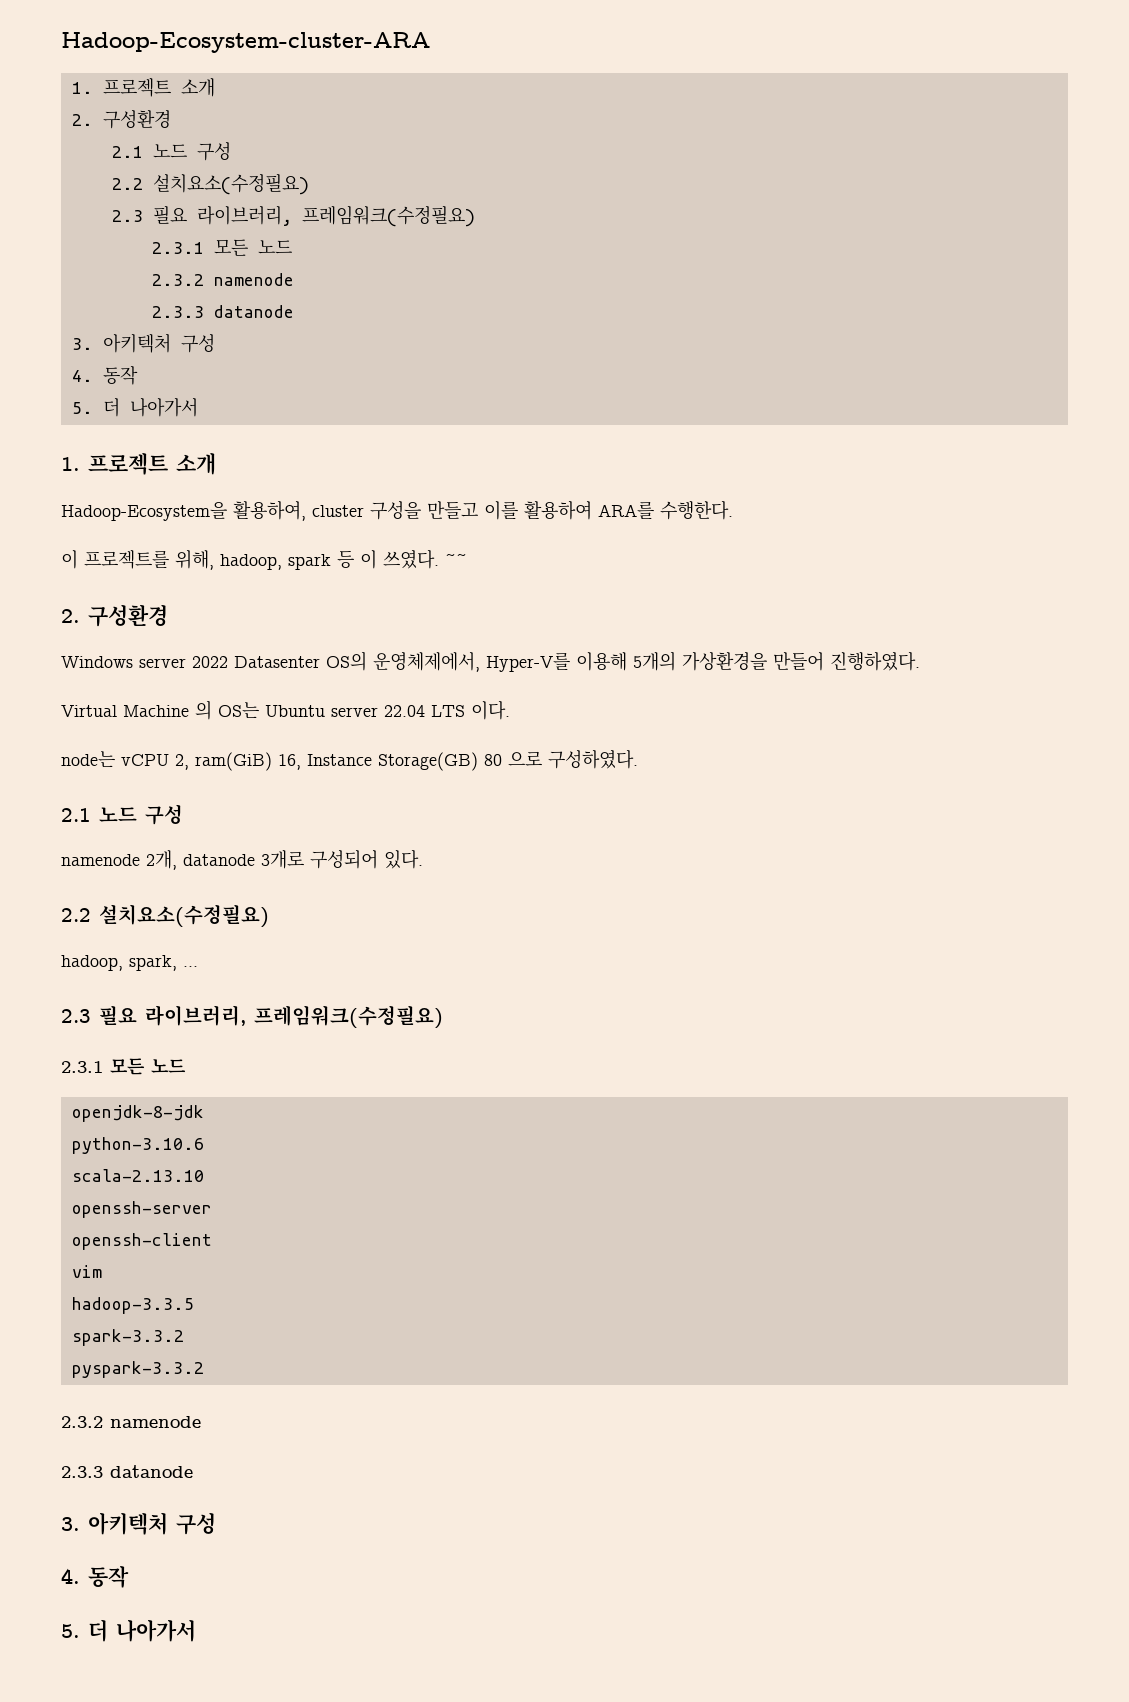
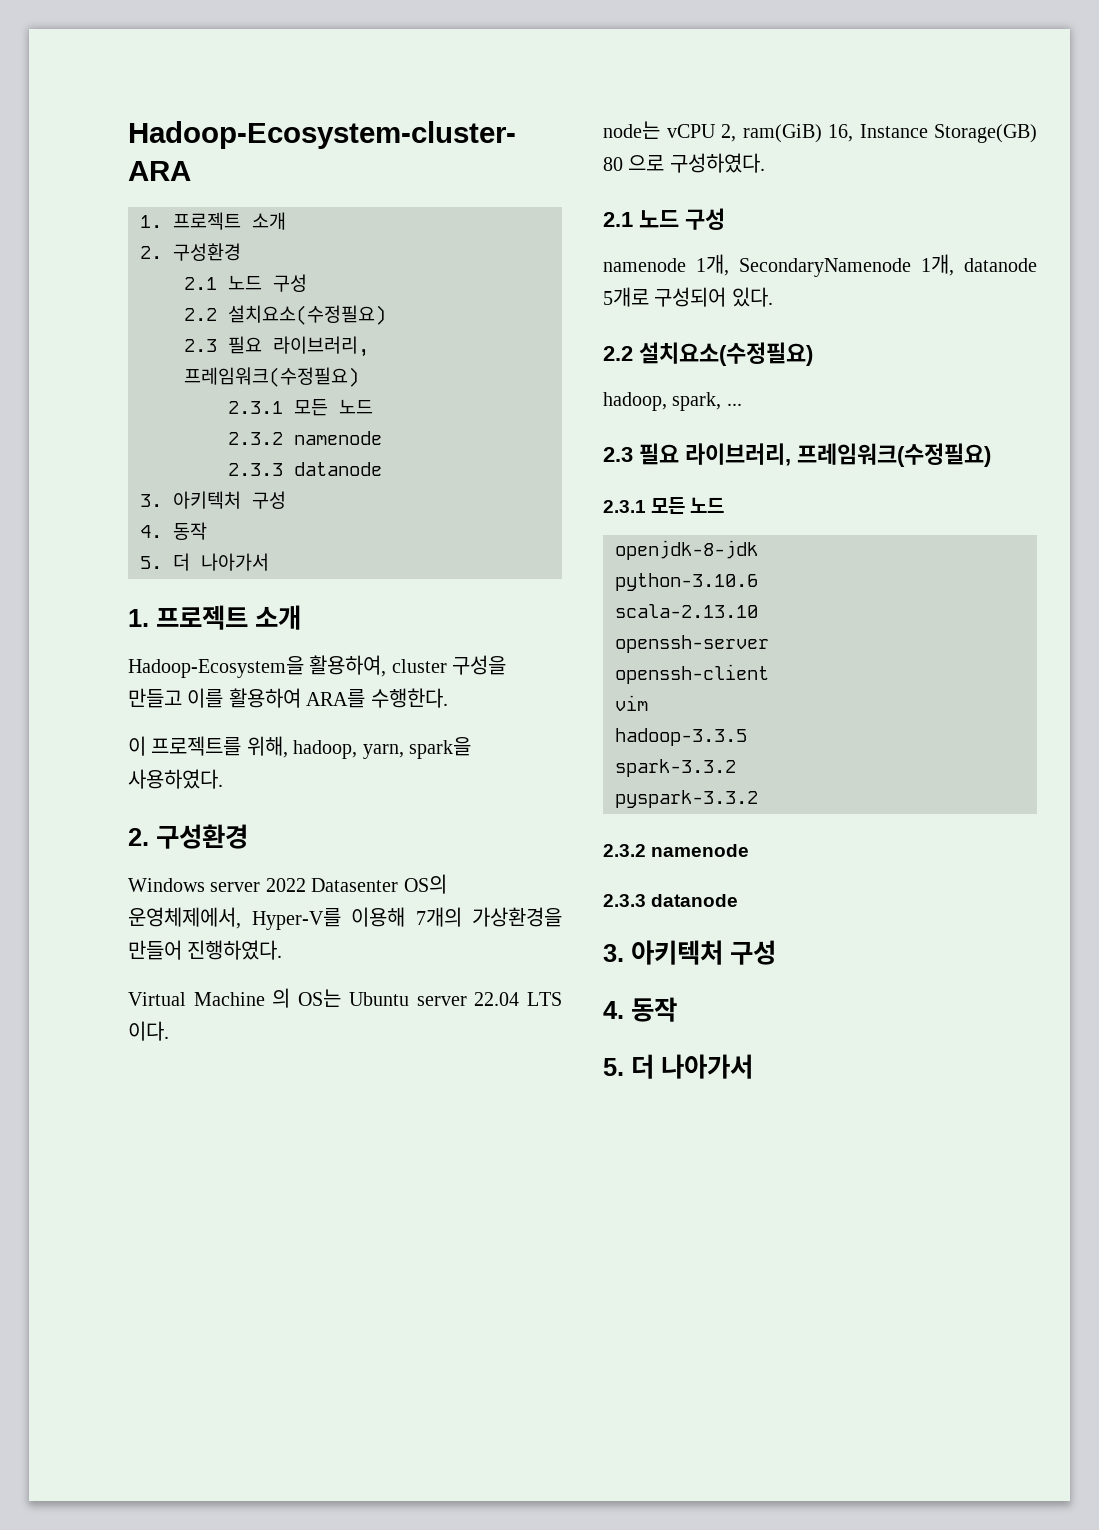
- 이 프로젝트를 위해, hadoop, spark 등 이 쓰였다. ~~
+ 이 프로젝트를 위해, hadoop, yarn, spark을 사용하였다.
- Windows server 2022 Datasenter OS의 운영체제에서, Hyper-V를 이용해 5개의 가상환경을 만들어 진행하였다.
+ Windows server 2022 Datasenter OS의 운영체제에서, Hyper-V를 이용해 7개의 가상환경을 만들어 진행하였다.
- namenode 2개, datanode 3개로 구성되어 있다.
+ namenode 1개, SecondaryNamenode 1개, datanode 5개로 구성되어 있다.

